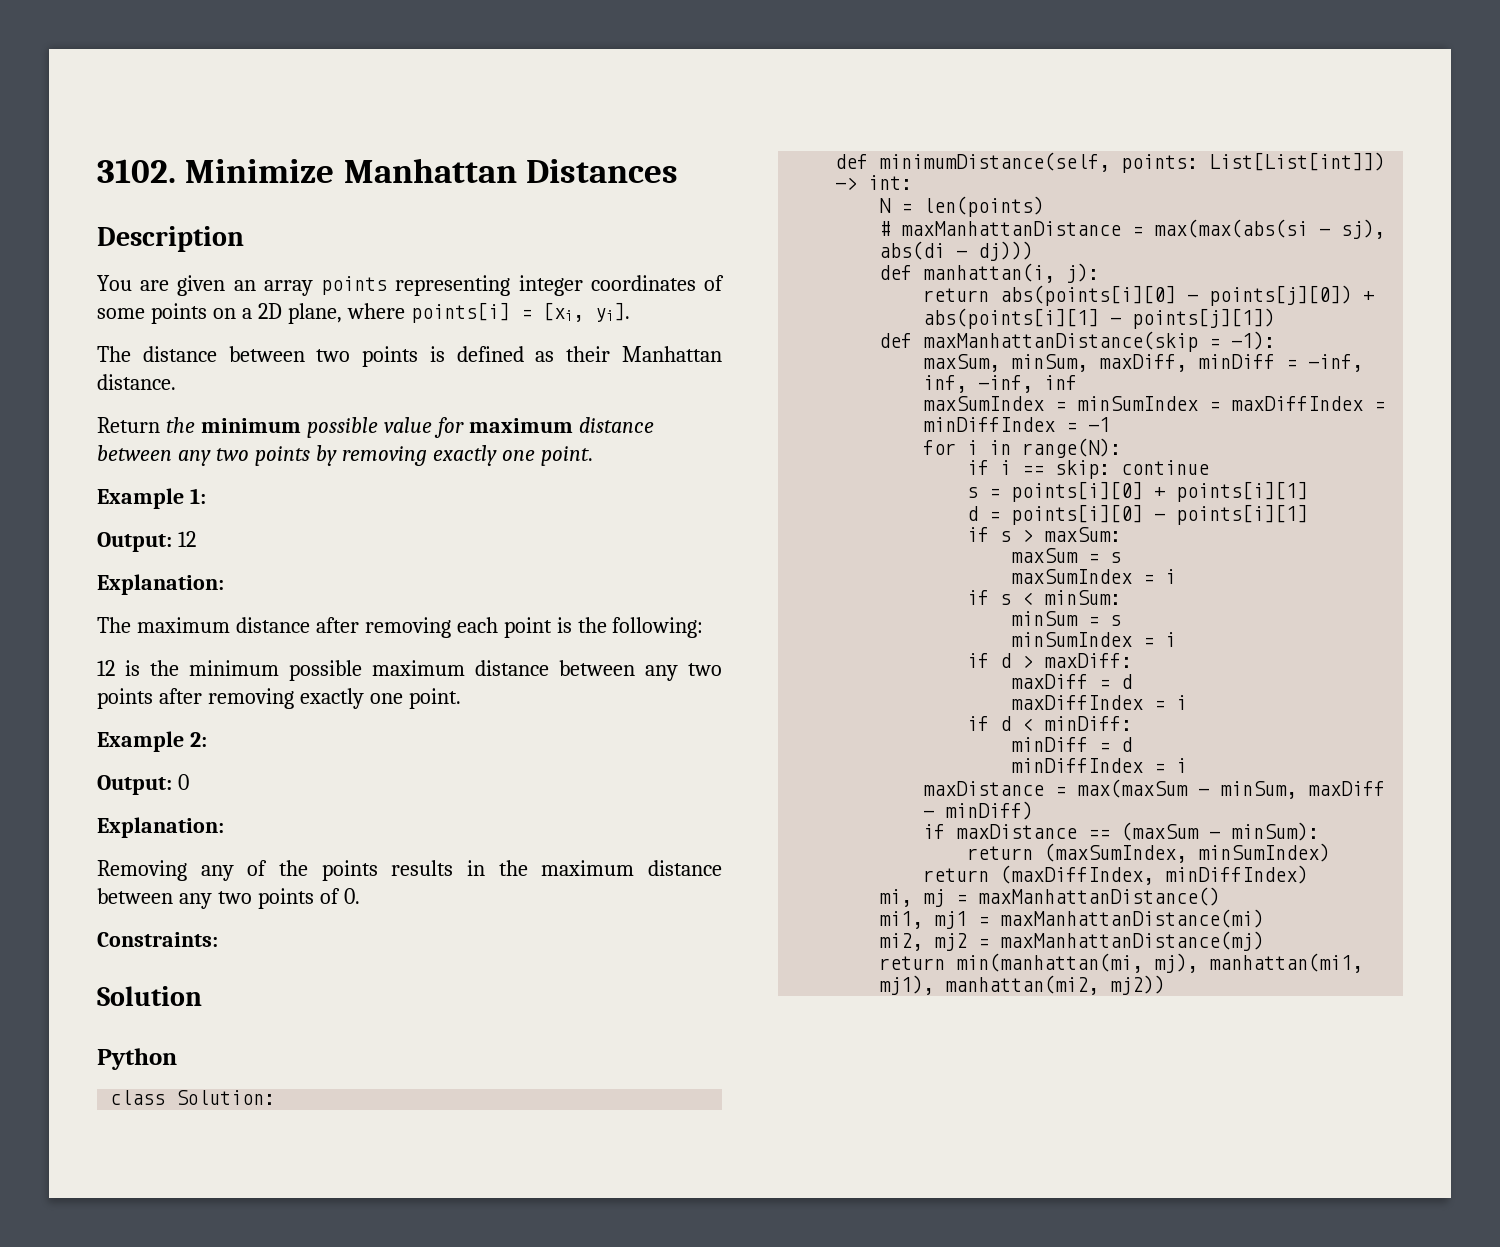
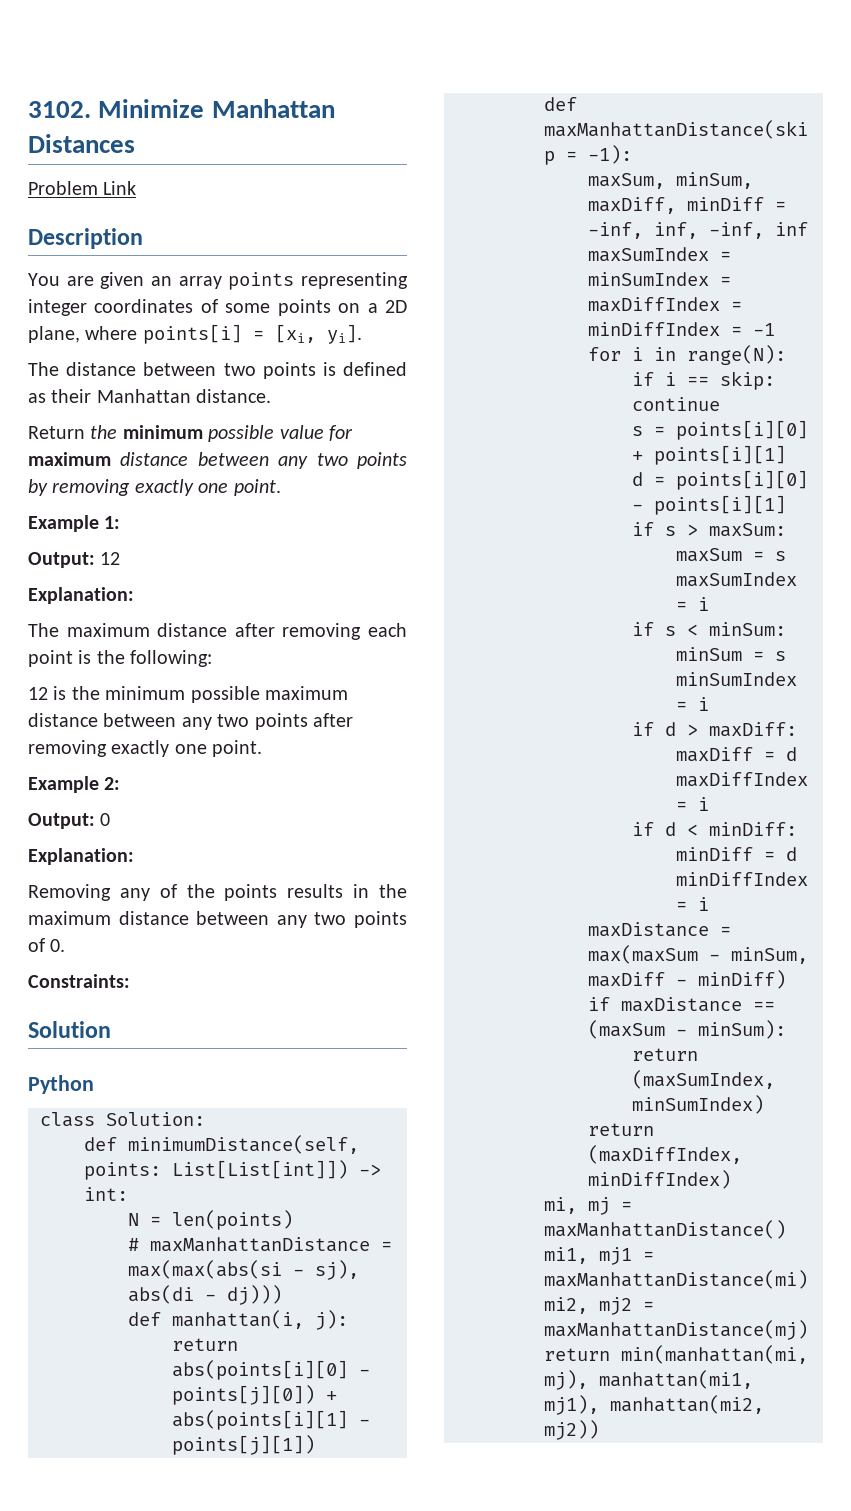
+ Problem Link

